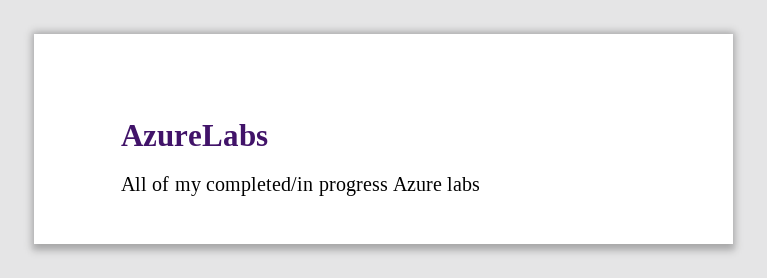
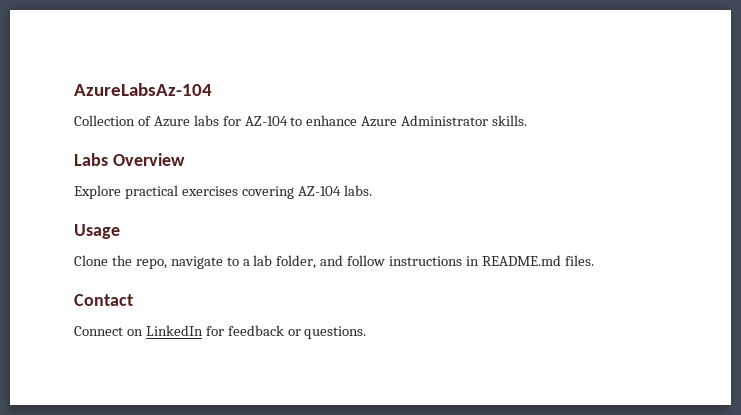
- AzureLabs
- All of my completed/in progress Azure labs
+ AzureLabsAz-104
+ Collection of Azure labs for AZ-104 to enhance Azure Administrator skills.
+ Labs Overview
+ Explore practical exercises covering AZ-104 labs.
+ Usage
+ Clone the repo, navigate to a lab folder, and follow instructions in README.md files.
+ Contact
+ Connect on LinkedIn for feedback or questions.

